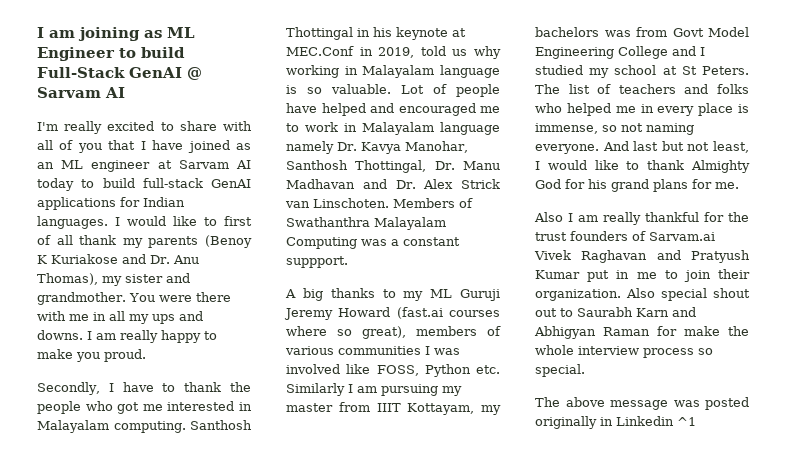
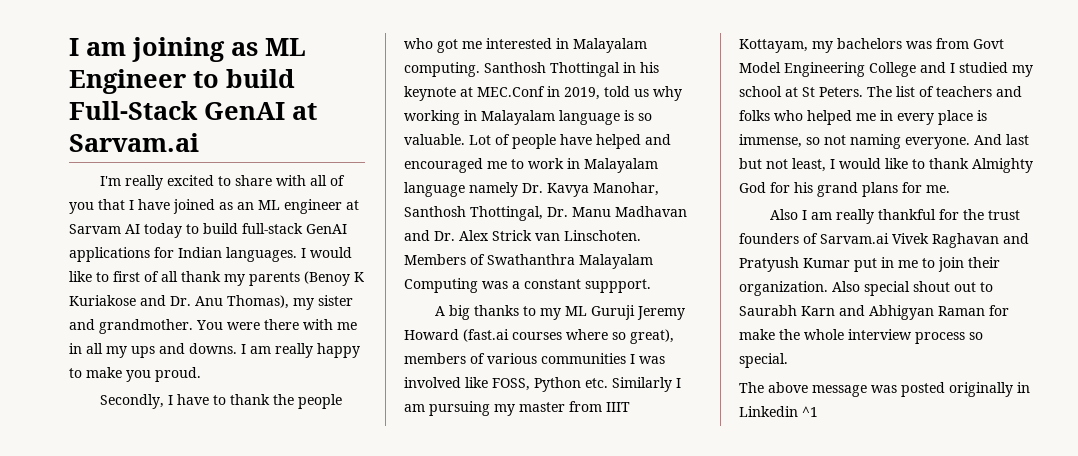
- I am joining as ML Engineer to build Full-Stack GenAI @ Sarvam AI
+ I am joining as ML Engineer to build Full-Stack GenAI at Sarvam.ai

